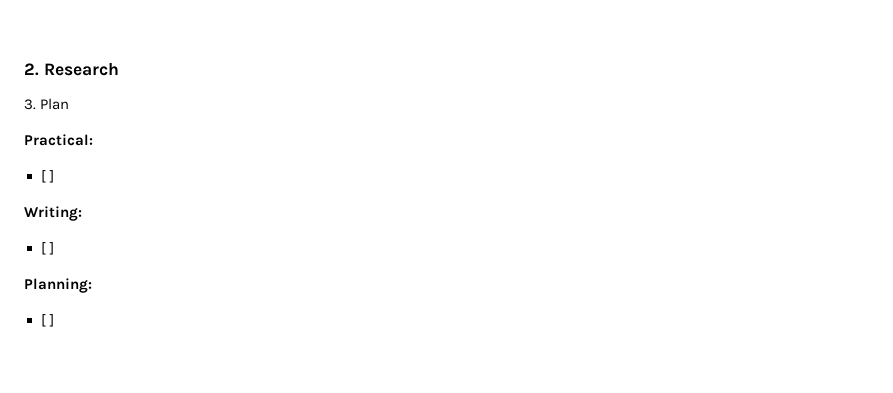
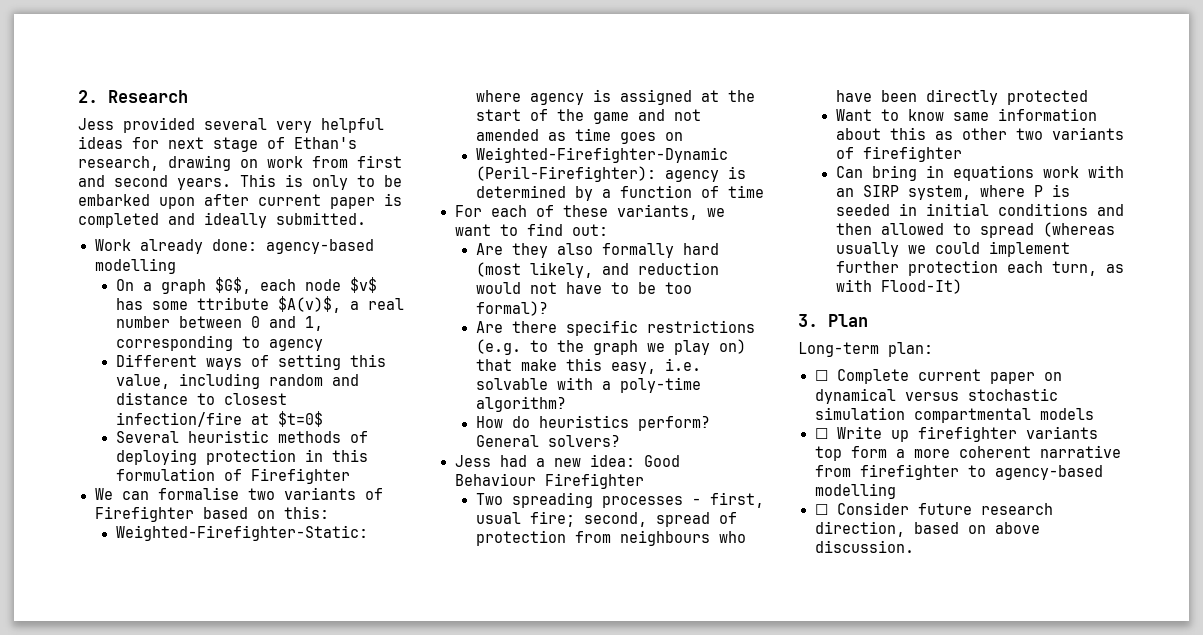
+ Jess provided several very helpful ideas for next stage of Ethan's research, drawing on work from first and second years. This is only to be embarked upon after current paper is completed and ideally submitted.
+ Work already done: agency-based modelling
+ On a graph $G$, each node $v$ has some ttribute $A(v)$, a real number between 0 and 1, corresponding to agency
+ Different ways of setting this value, including random and distance to closest infection/fire at $t=0$
+ Several heuristic methods of deploying protection in this formulation of Firefighter
+ We can formalise two variants of Firefighter based on this:
+ Weighted-Firefighter-Static: where agency is assigned at the start of the game and not amended as time goes on
+ Weighted-Firefighter-Dynamic (Peril-Firefighter): agency is determined by a function of time
+ For each of these variants, we want to find out:
+ Are they also formally hard (most likely, and reduction would not have to be too formal)?
+ Are there specific restrictions (e.g. to the graph we play on) that make this easy, i.e. solvable with a poly-time algorithm?
+ How do heuristics perform? General solvers?
+ Jess had a new idea: Good Behaviour Firefighter
+ Two spreading processes - first, usual fire; second, spread of protection from neighbours who have been directly protected
+ Want to know same information about this as other two variants of firefighter
+ Can bring in equations work with an SIRP system, where P is seeded in initial conditions and then allowed to spread (whereas usually we could implement further protection each turn, as with Flood-It)
  3. Plan
- Practical:
- [ ]
- Writing:
- [ ]
- Planning:
- [ ]
+ Long-term plan:
+ ☐ Complete current paper on dynamical versus stochastic simulation compartmental models
+ ☐ Write up firefighter variants top form a more coherent narrative from firefighter to agency-based modelling
+ ☐ Consider future research direction, based on above discussion.

